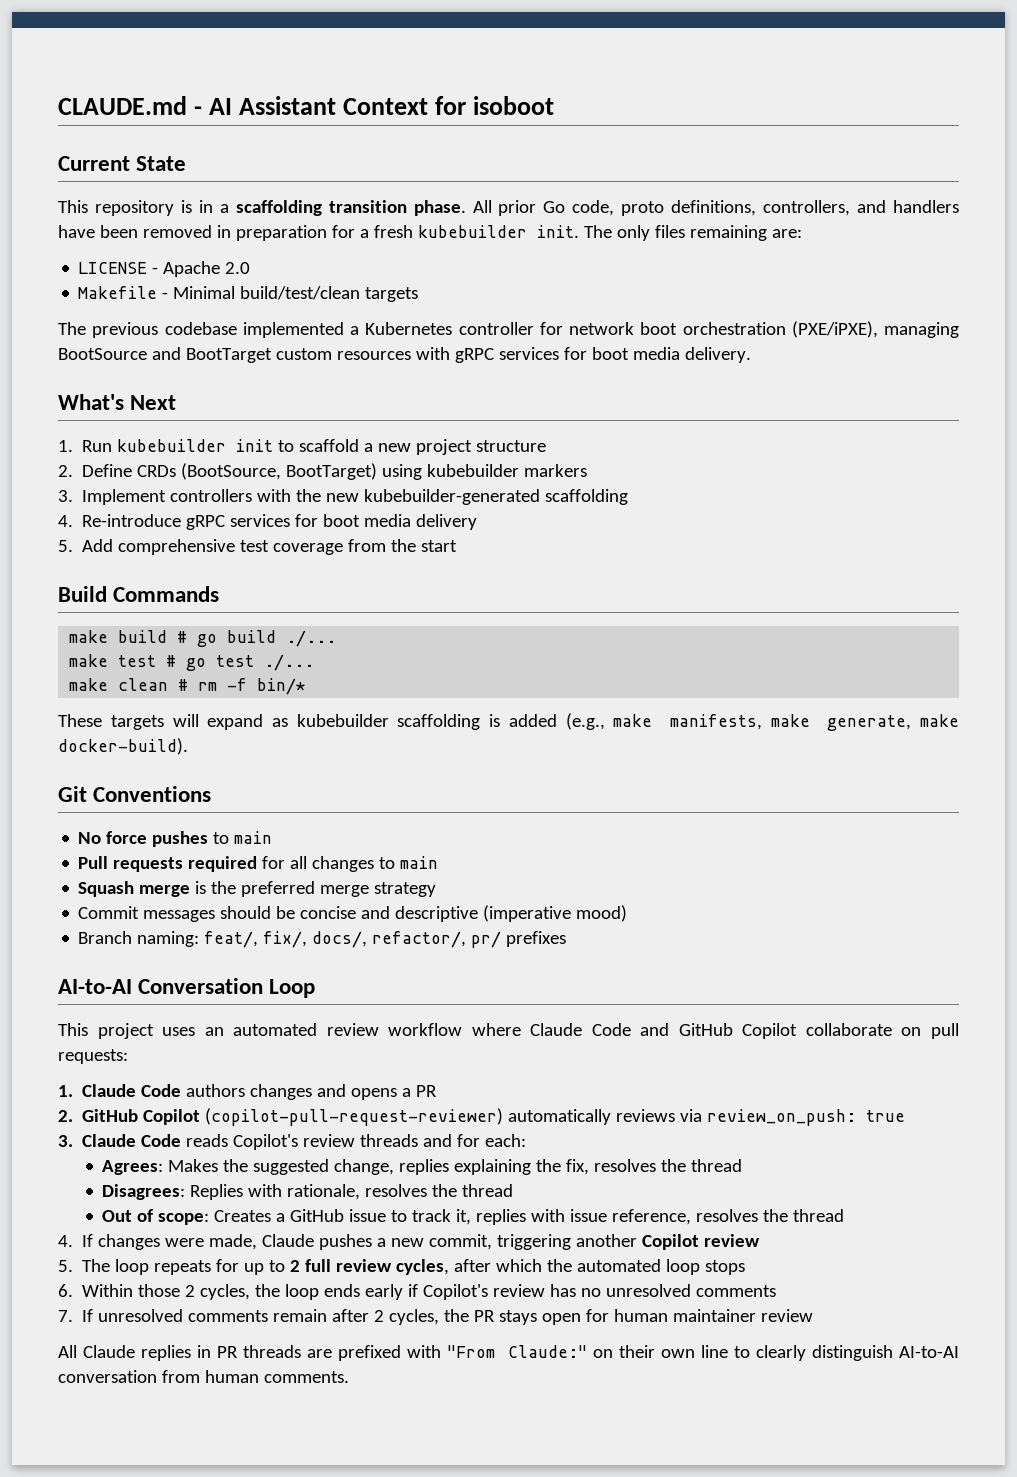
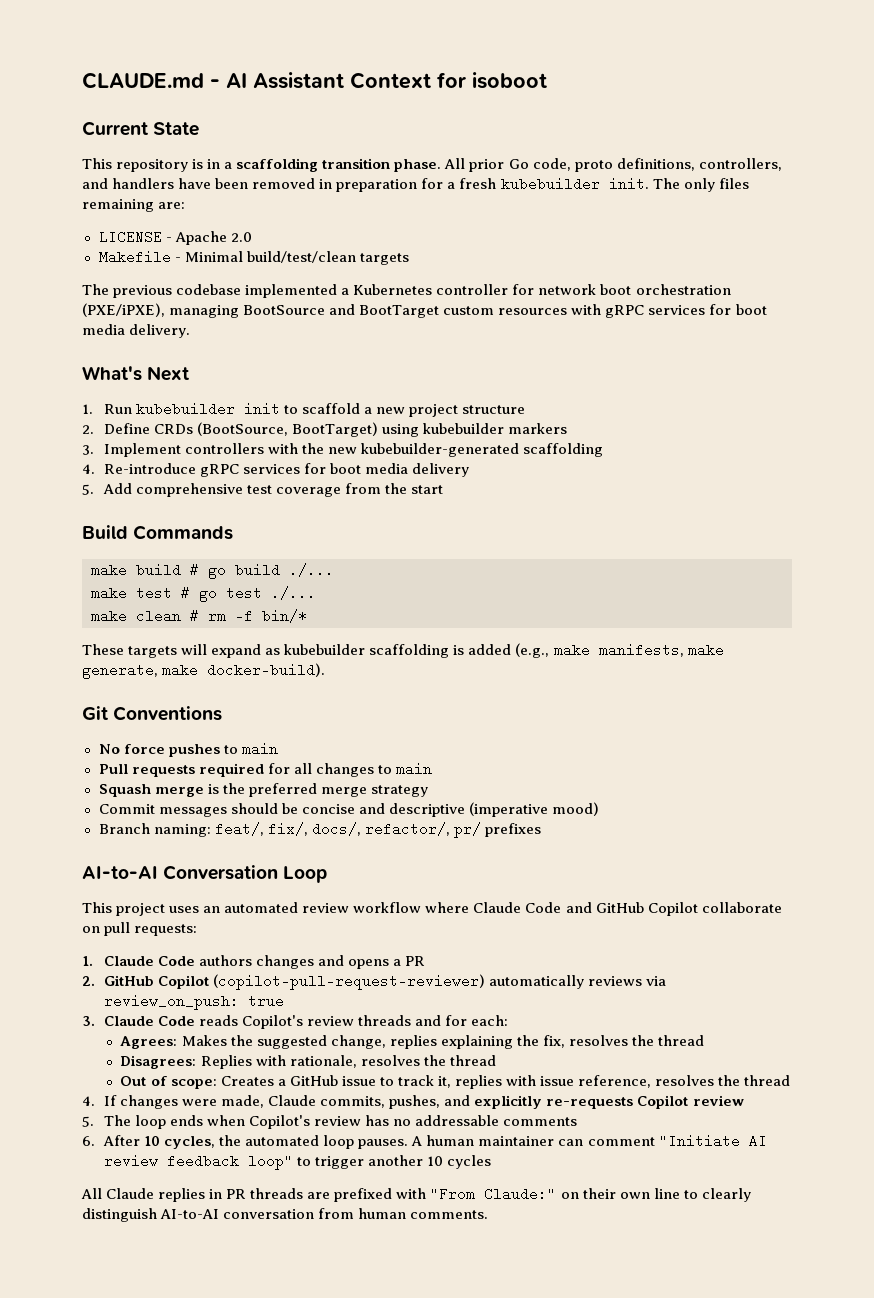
- 4. If changes were made, Claude pushes a new commit, triggering another Copilot review
+ 4. If changes were made, Claude commits, pushes, and explicitly re-requests Copilot review
- 5. The loop repeats for up to 2 full review cycles, after which the automated loop stops
- 6. Within those 2 cycles, the loop ends early if Copilot's review has no unresolved comments
+ 5. The loop ends when Copilot's review has no addressable comments
- 7. If unresolved comments remain after 2 cycles, the PR stays open for human maintainer review
+ 6. After 10 cycles, the automated loop pauses. A human maintainer can comment "Initiate AI review feedback loop" to trigger another 10 cycles

